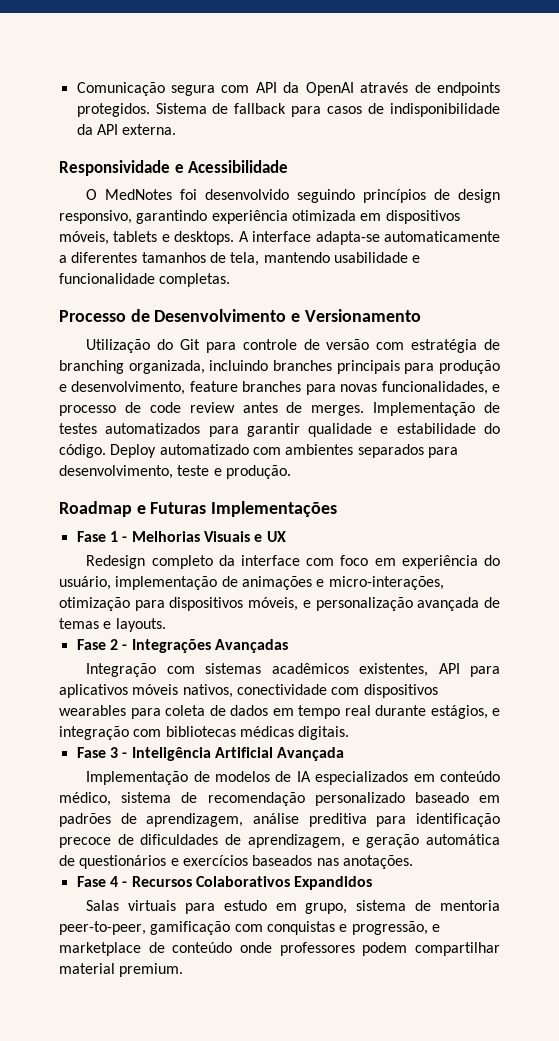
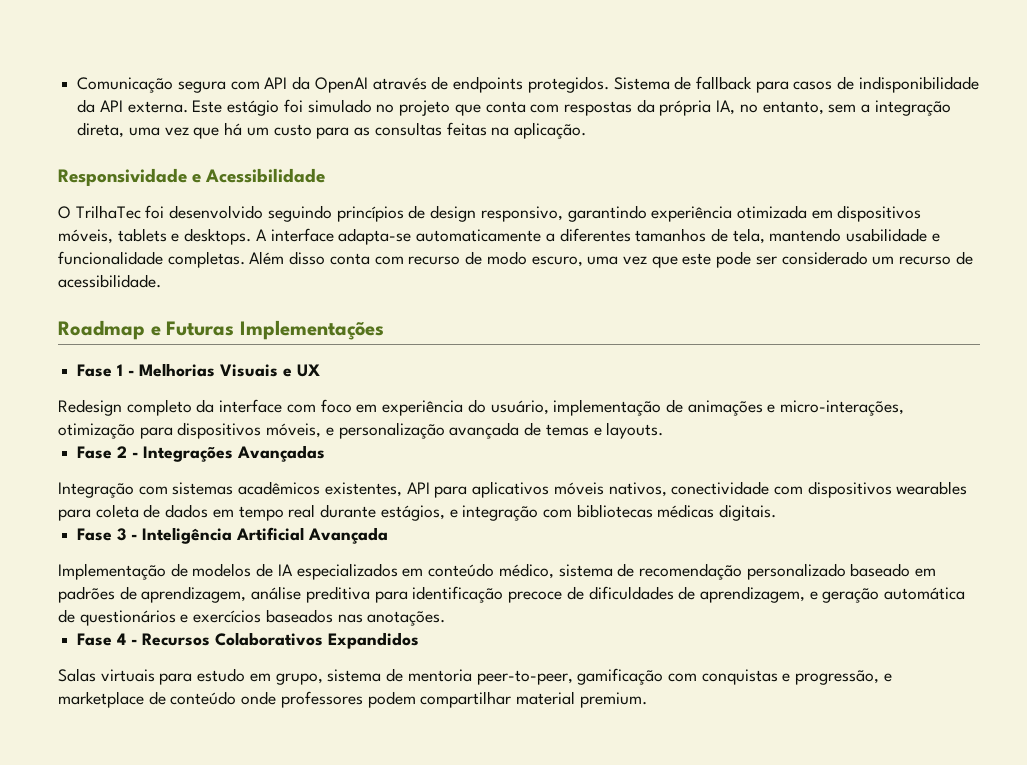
+ Este estágio foi simulado no projeto que conta com respostas da própria IA, no entanto, sem a integração direta, uma vez que há um custo para as consultas feitas na aplicação.
- O MedNotes foi desenvolvido seguindo princípios de design responsivo, garantindo experiência otimizada em dispositivos móveis, tablets e desktops.
+ O TrilhaTec foi desenvolvido seguindo princípios de design responsivo, garantindo experiência otimizada em dispositivos móveis, tablets e desktops.
- A interface adapta-se automaticamente a diferentes tamanhos de tela, mantendo usabilidade e funcionalidade completas.
- Processo de Desenvolvimento e Versionamento
- Utilização do Git para controle de versão com estratégia de branching organizada, incluindo branches principais para produção e desenvolvimento, feature branches para novas funcionalidades, e processo de code review antes de merges. Implementação de testes automatizados para garantir qualidade e estabilidade do código. Deploy automatizado com ambientes separados para desenvolvimento, teste e produção.
+ A interface adapta-se automaticamente a diferentes tamanhos de tela, mantendo usabilidade e funcionalidade completas. Além disso conta com recurso de modo escuro, uma vez que este pode ser considerado um recurso de acessibilidade.

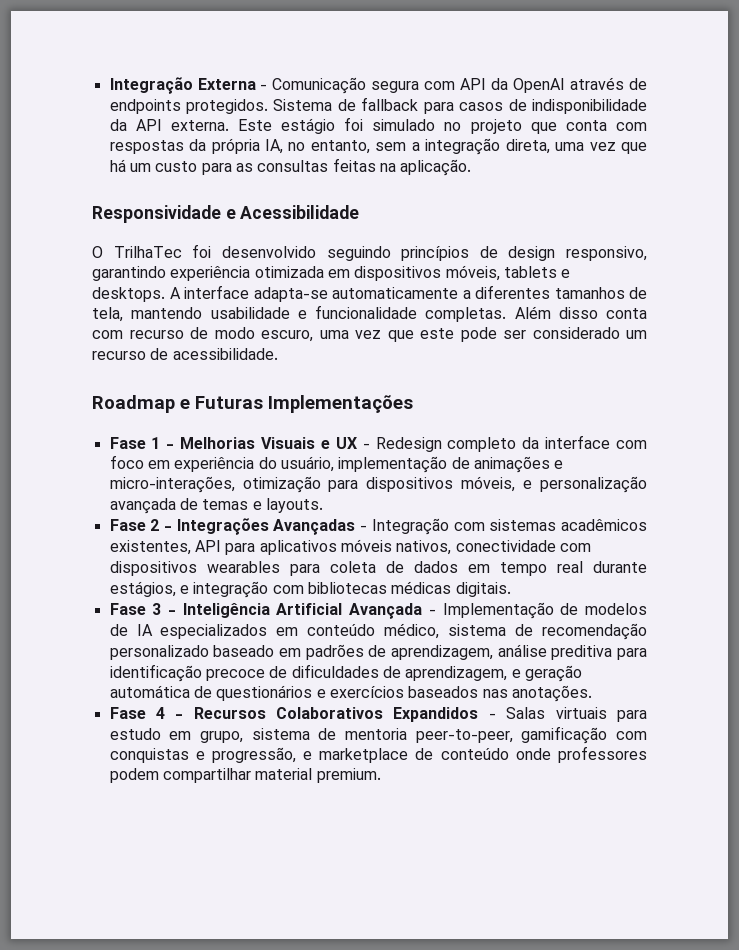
- Comunicação segura com API da OpenAI através de endpoints protegidos.
+ Integração Externa - Comunicação segura com API da OpenAI através de endpoints protegidos.
- Fase 1 - Melhorias Visuais e UX
- Redesign completo da interface com foco em experiência do usuário, implementação de animações e micro-interações, otimização para dispositivos móveis, e personalização avançada de temas e layouts.
+ Fase 1 - Melhorias Visuais e UX - Redesign completo da interface com foco em experiência do usuário, implementação de animações e micro-interações, otimização para dispositivos móveis, e personalização avançada de temas e layouts.
- Fase 2 - Integrações Avançadas
- Integração com sistemas acadêmicos existentes, API para aplicativos móveis nativos, conectividade com dispositivos wearables para coleta de dados em tempo real durante estágios, e integração com bibliotecas médicas digitais.
+ Fase 2 - Integrações Avançadas - Integração com sistemas acadêmicos existentes, API para aplicativos móveis nativos, conectividade com dispositivos wearables para coleta de dados em tempo real durante estágios, e integração com bibliotecas médicas digitais.
- Fase 3 - Inteligência Artificial Avançada
- Implementação de modelos de IA especializados em conteúdo médico, sistema de recomendação personalizado baseado em padrões de aprendizagem, análise preditiva para identificação precoce de dificuldades de aprendizagem, e geração automática de questionários e exercícios baseados nas anotações.
+ Fase 3 - Inteligência Artificial Avançada - Implementação de modelos de IA especializados em conteúdo médico, sistema de recomendação personalizado baseado em padrões de aprendizagem, análise preditiva para identificação precoce de dificuldades de aprendizagem, e geração automática de questionários e exercícios baseados nas anotações.
- Fase 4 - Recursos Colaborativos Expandidos
- Salas virtuais para estudo em grupo, sistema de mentoria peer-to-peer, gamificação com conquistas e progressão, e marketplace de conteúdo onde professores podem compartilhar material premium.
+ Fase 4 - Recursos Colaborativos Expandidos - Salas virtuais para estudo em grupo, sistema de mentoria peer-to-peer, gamificação com conquistas e progressão, e marketplace de conteúdo onde professores podem compartilhar material premium.

